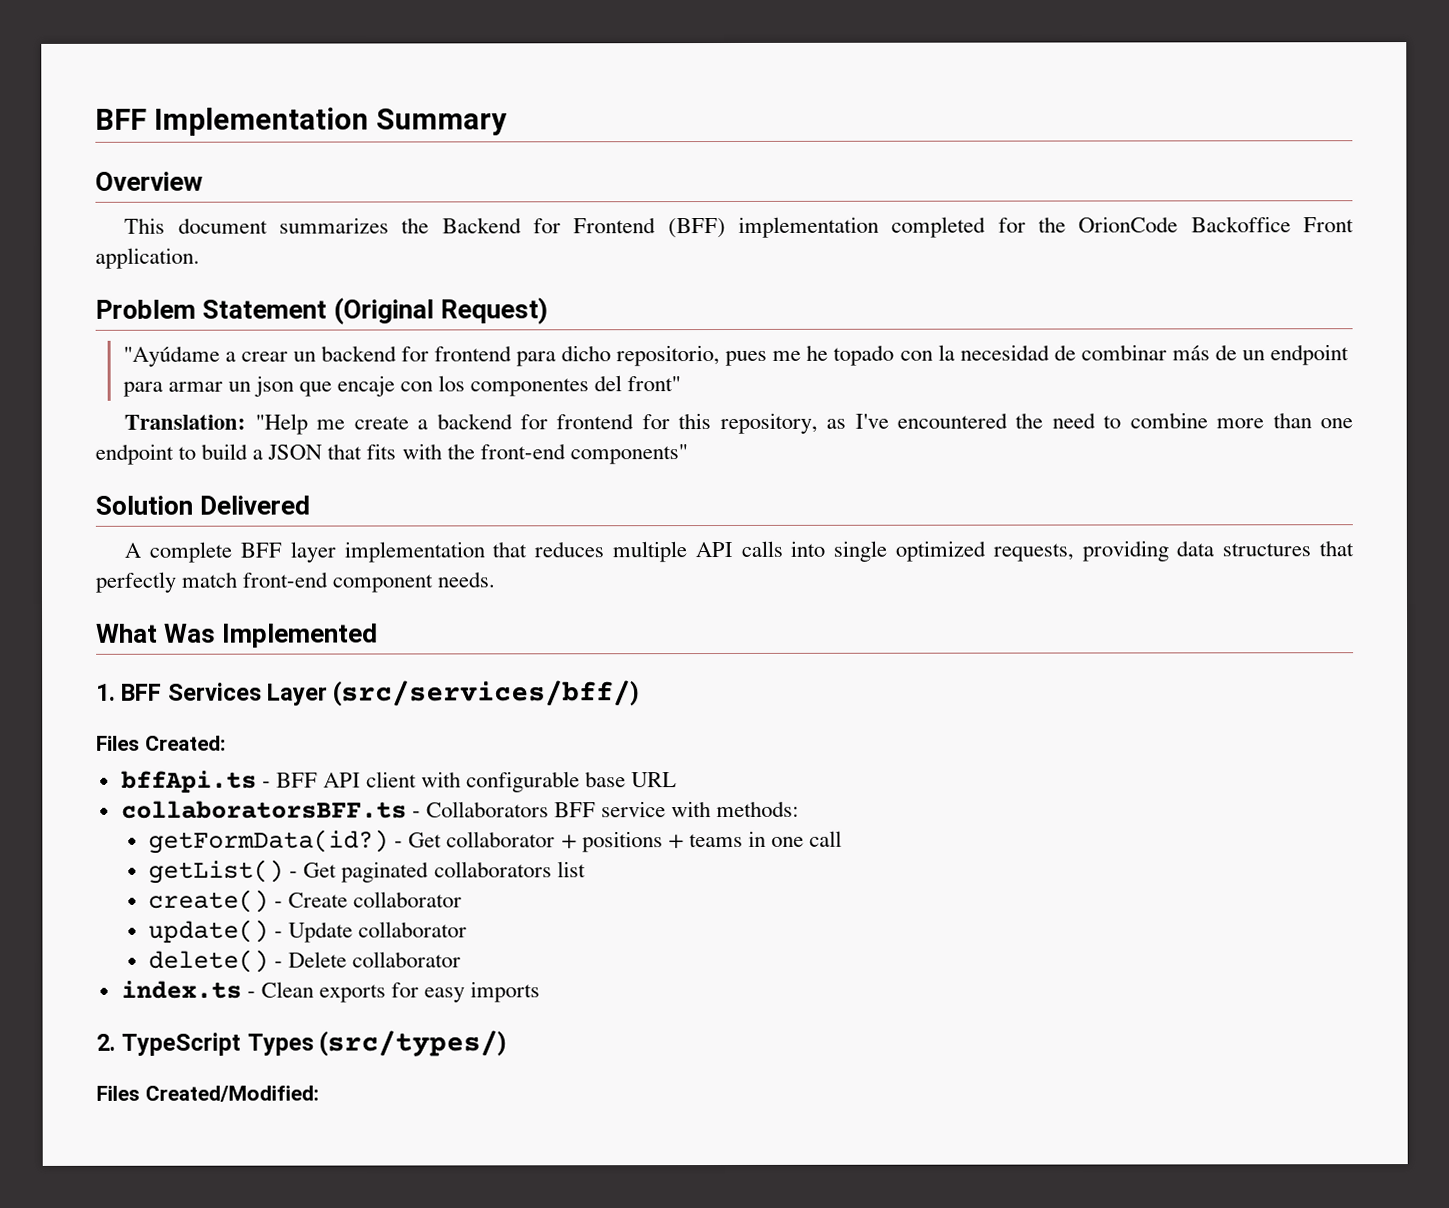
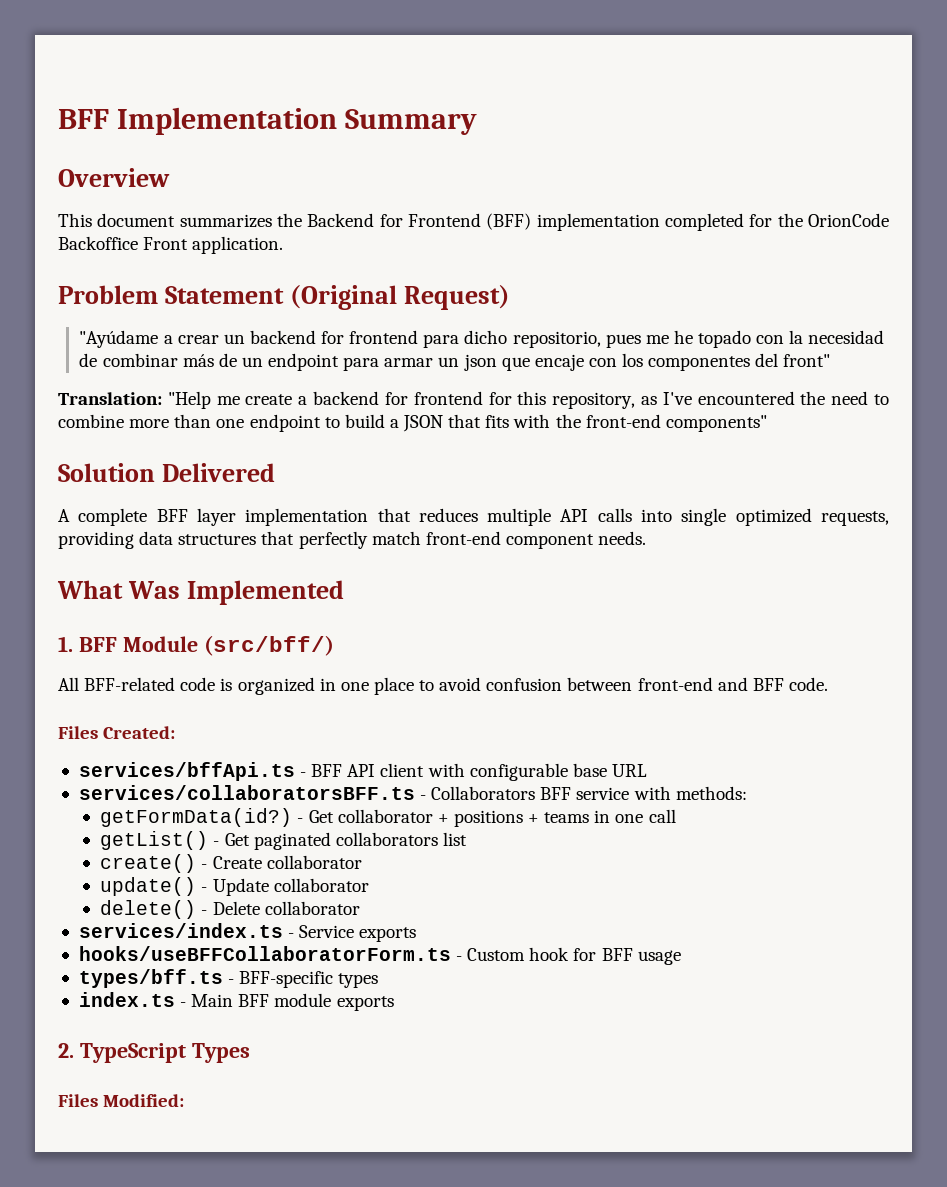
- 1. BFF Services Layer (src/services/bff/)
+ 1. BFF Module (src/bff/)
+ All BFF-related code is organized in one place to avoid confusion between front-end and BFF code.
- bffApi.ts - BFF API client with configurable base URL
+ services/bffApi.ts - BFF API client with configurable base URL
- collaboratorsBFF.ts - Collaborators BFF service with methods:
+ services/collaboratorsBFF.ts - Collaborators BFF service with methods:
- index.ts - Clean exports for easy imports
+ services/index.ts - Service exports
+ hooks/useBFFCollaboratorForm.ts - Custom hook for BFF usage
+ types/bff.ts - BFF-specific types
+ index.ts - Main BFF module exports
- 2. TypeScript Types (src/types/)
- Files Created/Modified:
+ 2. TypeScript Types
+ Files Modified:

